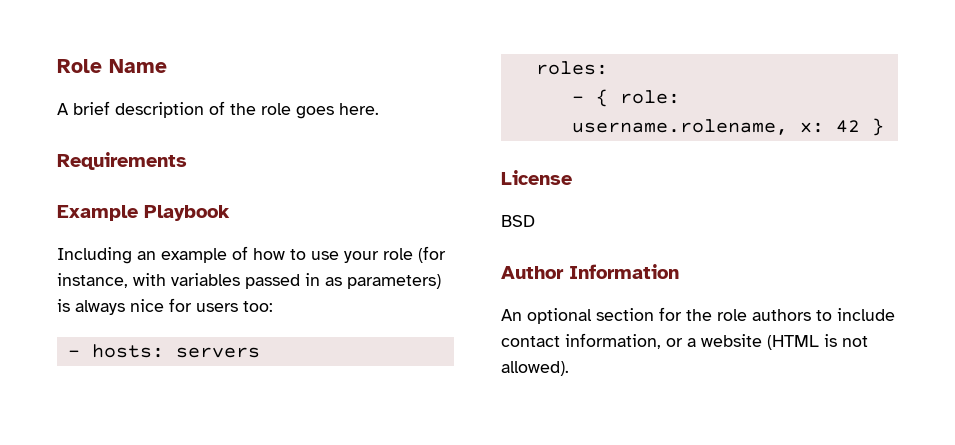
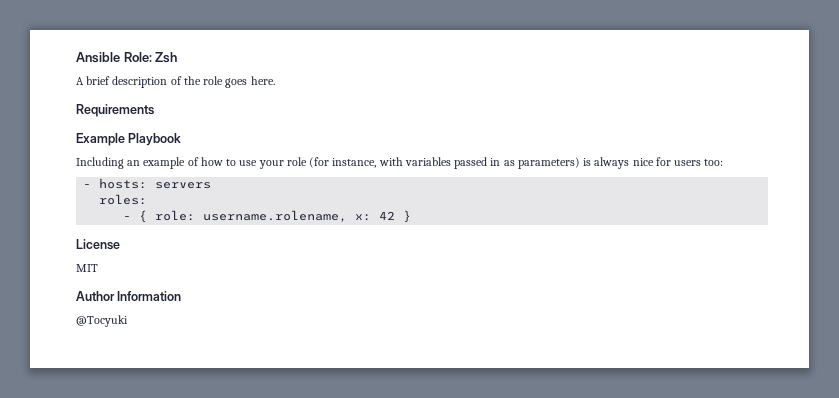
- Role Name
+ Ansible Role: Zsh
- BSD
+ MIT
- An optional section for the role authors to include contact information, or a website (HTML is not allowed).
+ @Tocyuki

